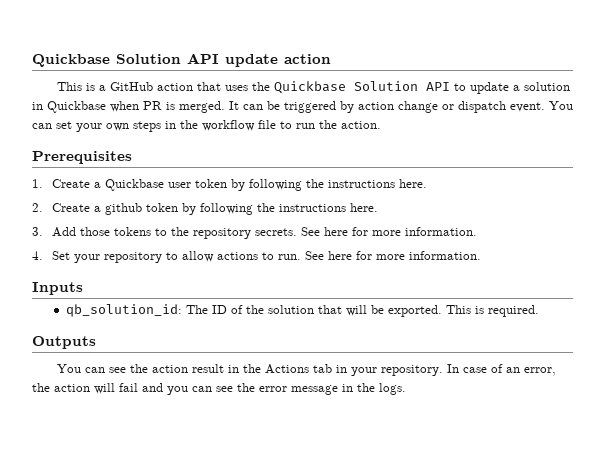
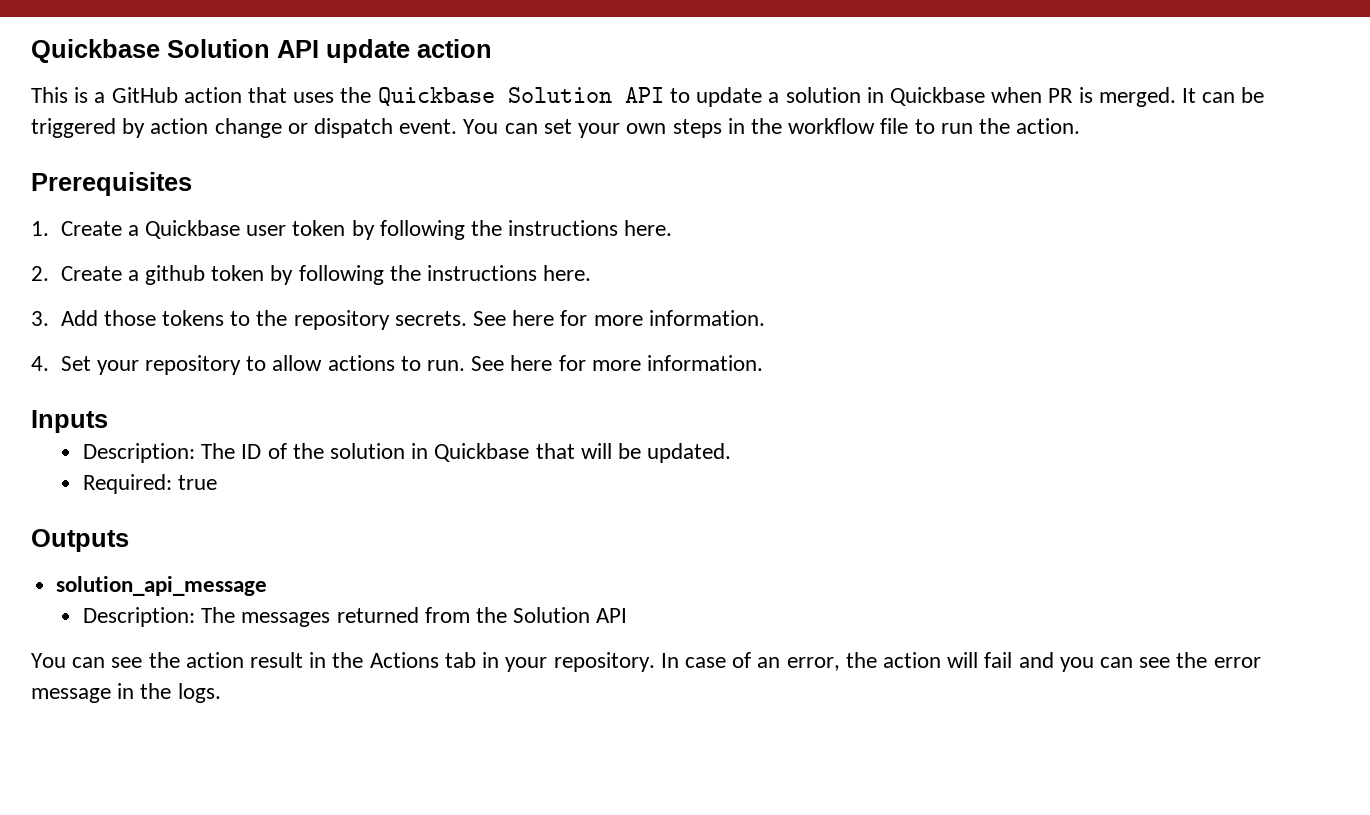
- qb_solution_id: The ID of the solution that will be exported. This is required.
+ Description: The ID of the solution in Quickbase that will be updated.
+ Required: true
  Outputs
+ solution_api_message
+ Description: The messages returned from the Solution API

